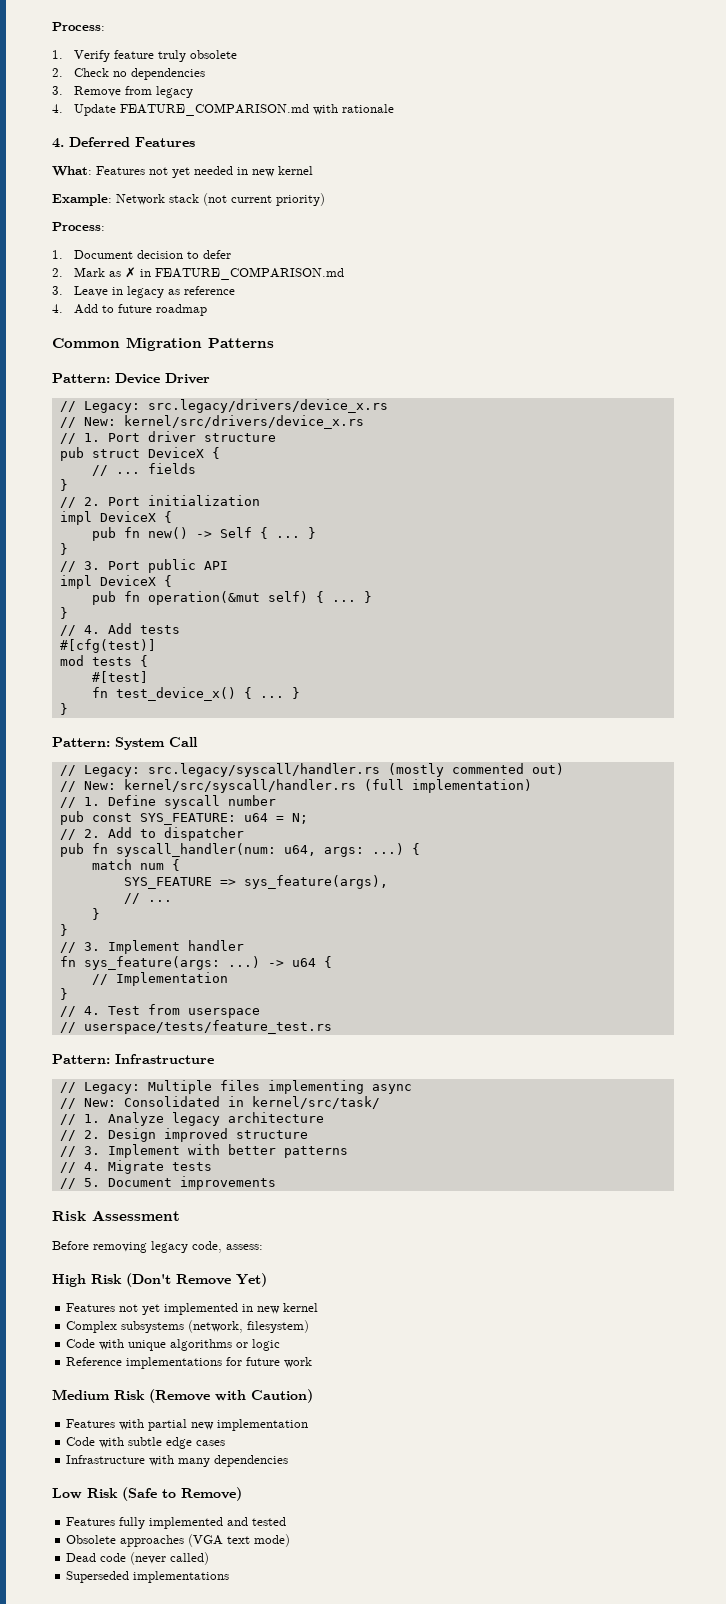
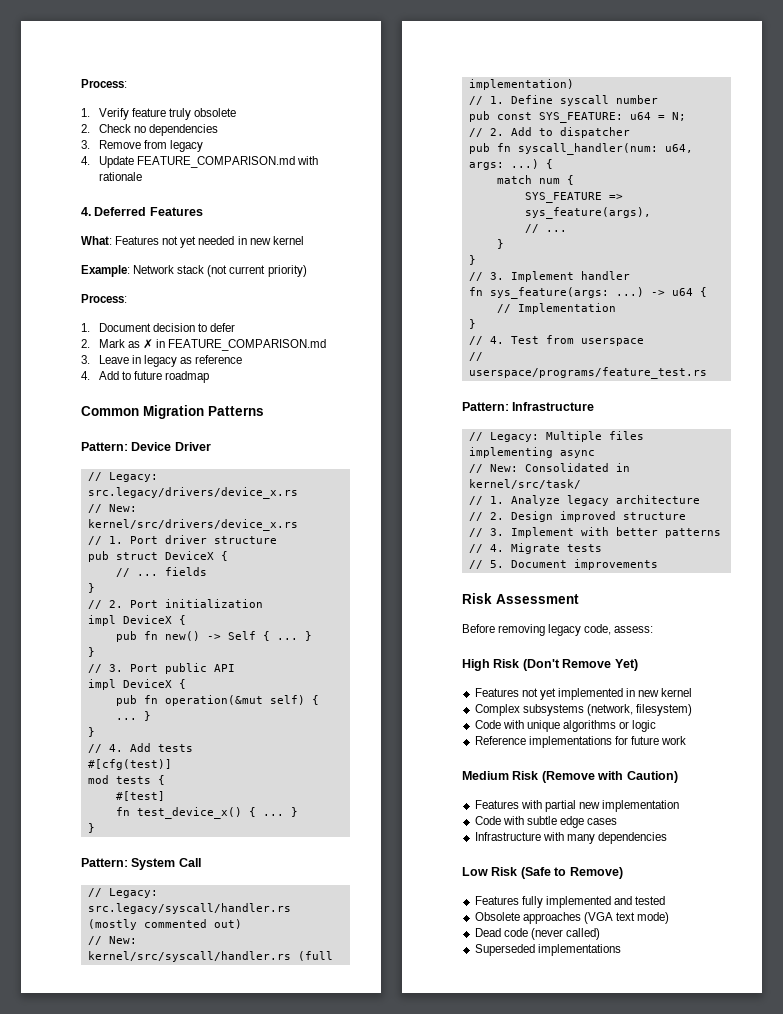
- // userspace/tests/feature_test.rs
+ // userspace/programs/feature_test.rs

